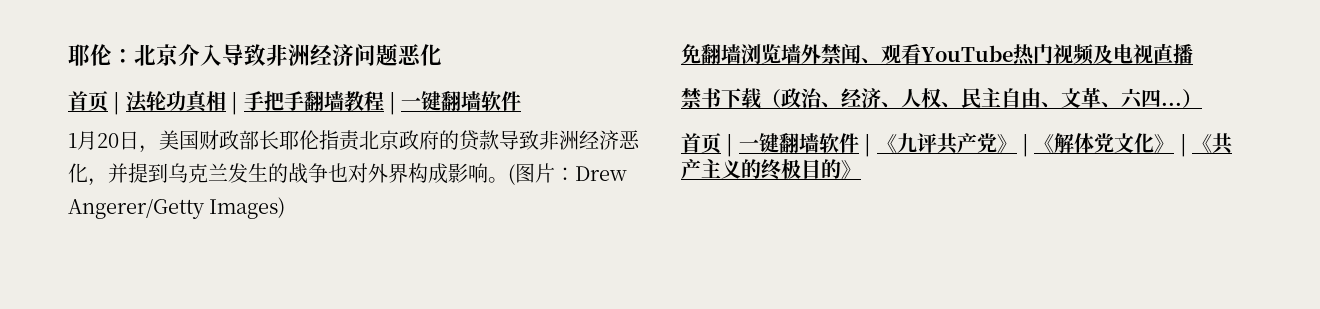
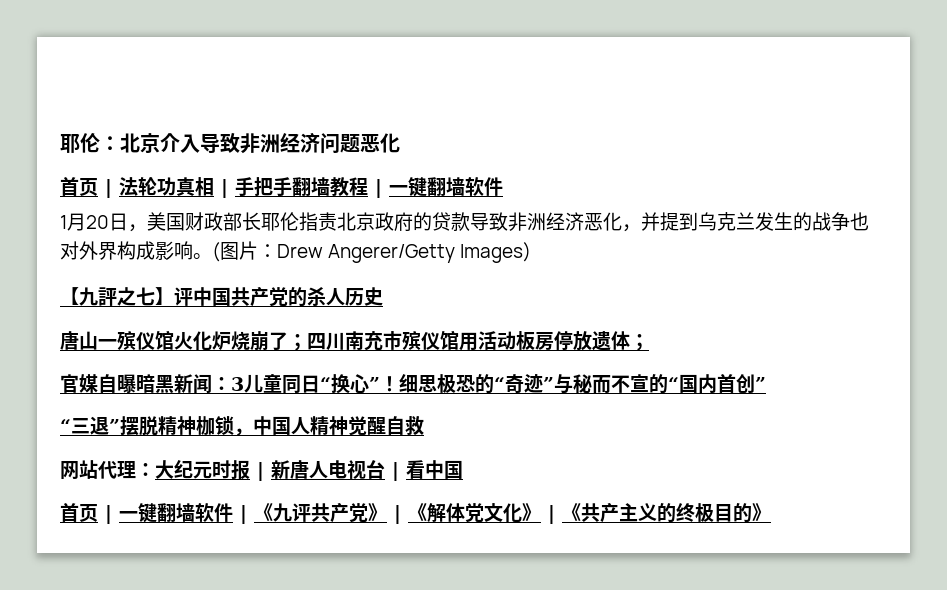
- 免翻墙浏览墙外禁闻、观看YouTube热门视频及电视直播
- 禁书下载（政治、经济、人权、民主自由、文革、六四...）
+ 【九評之七】评中国共产党的杀人历史
+ 唐山一殡仪馆火化炉烧崩了；四川南充市殡仪馆用活动板房停放遗体；
+ 官媒自曝暗黑新闻：3儿童同日“换心”！细思极恐的“奇迹”与秘而不宣的“国内首创”
+ “三退”摆脱精神枷锁，中国人精神觉醒自救
+ 网站代理：大纪元时报 | 新唐人电视台 | 看中国

